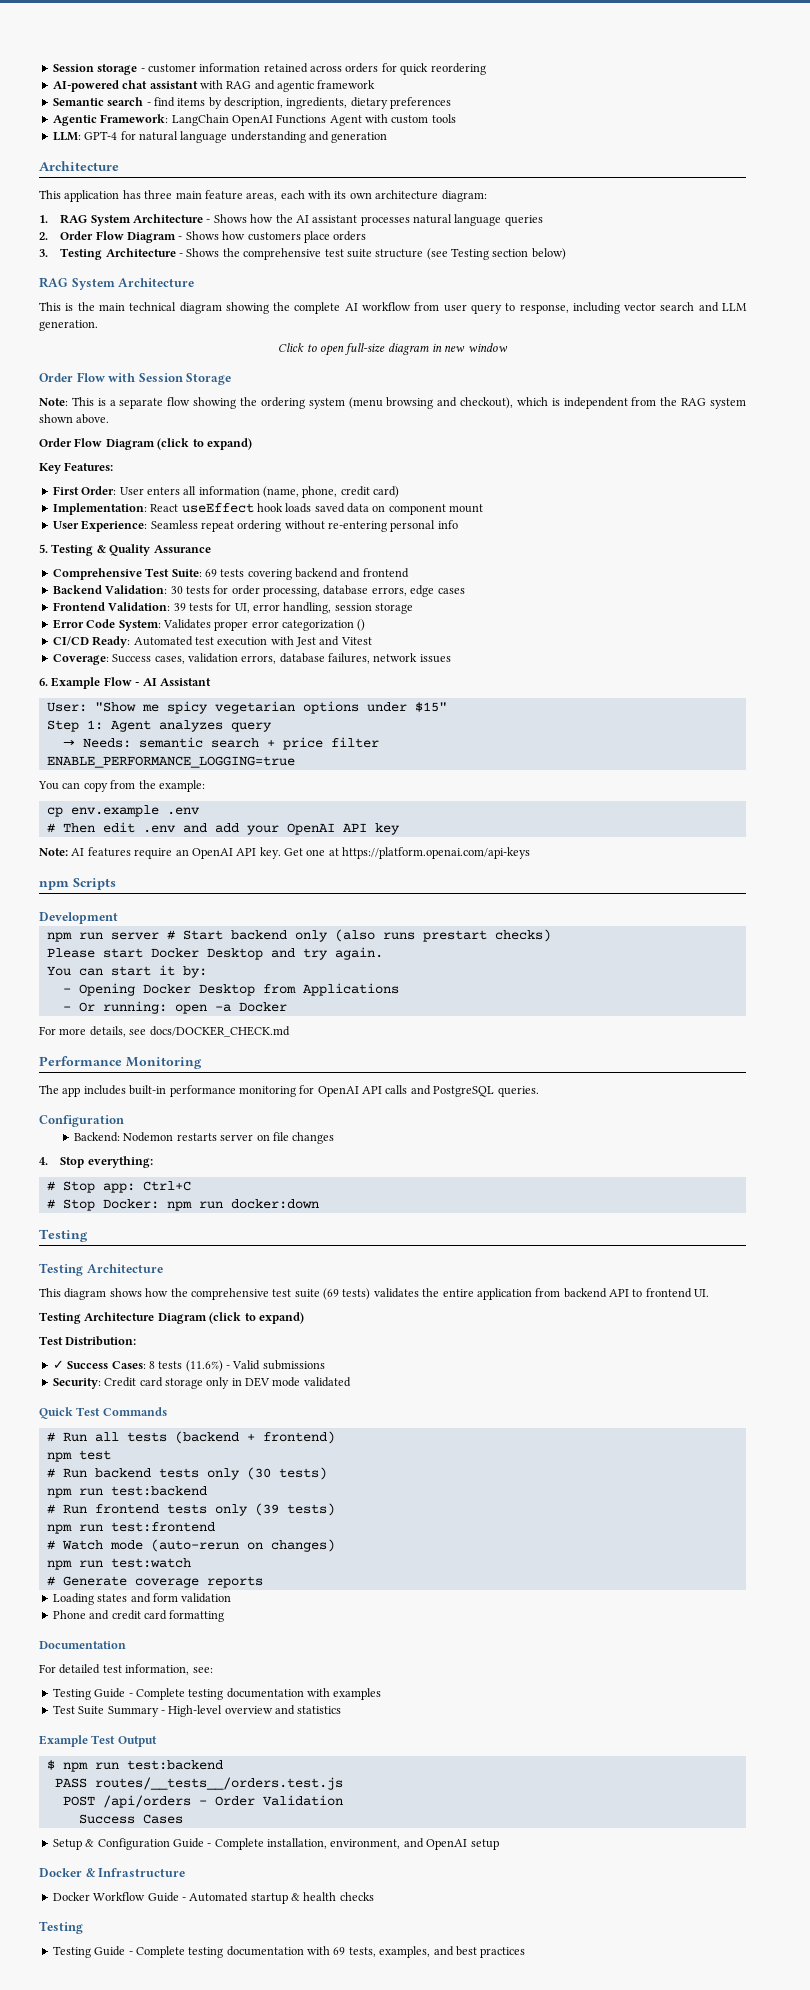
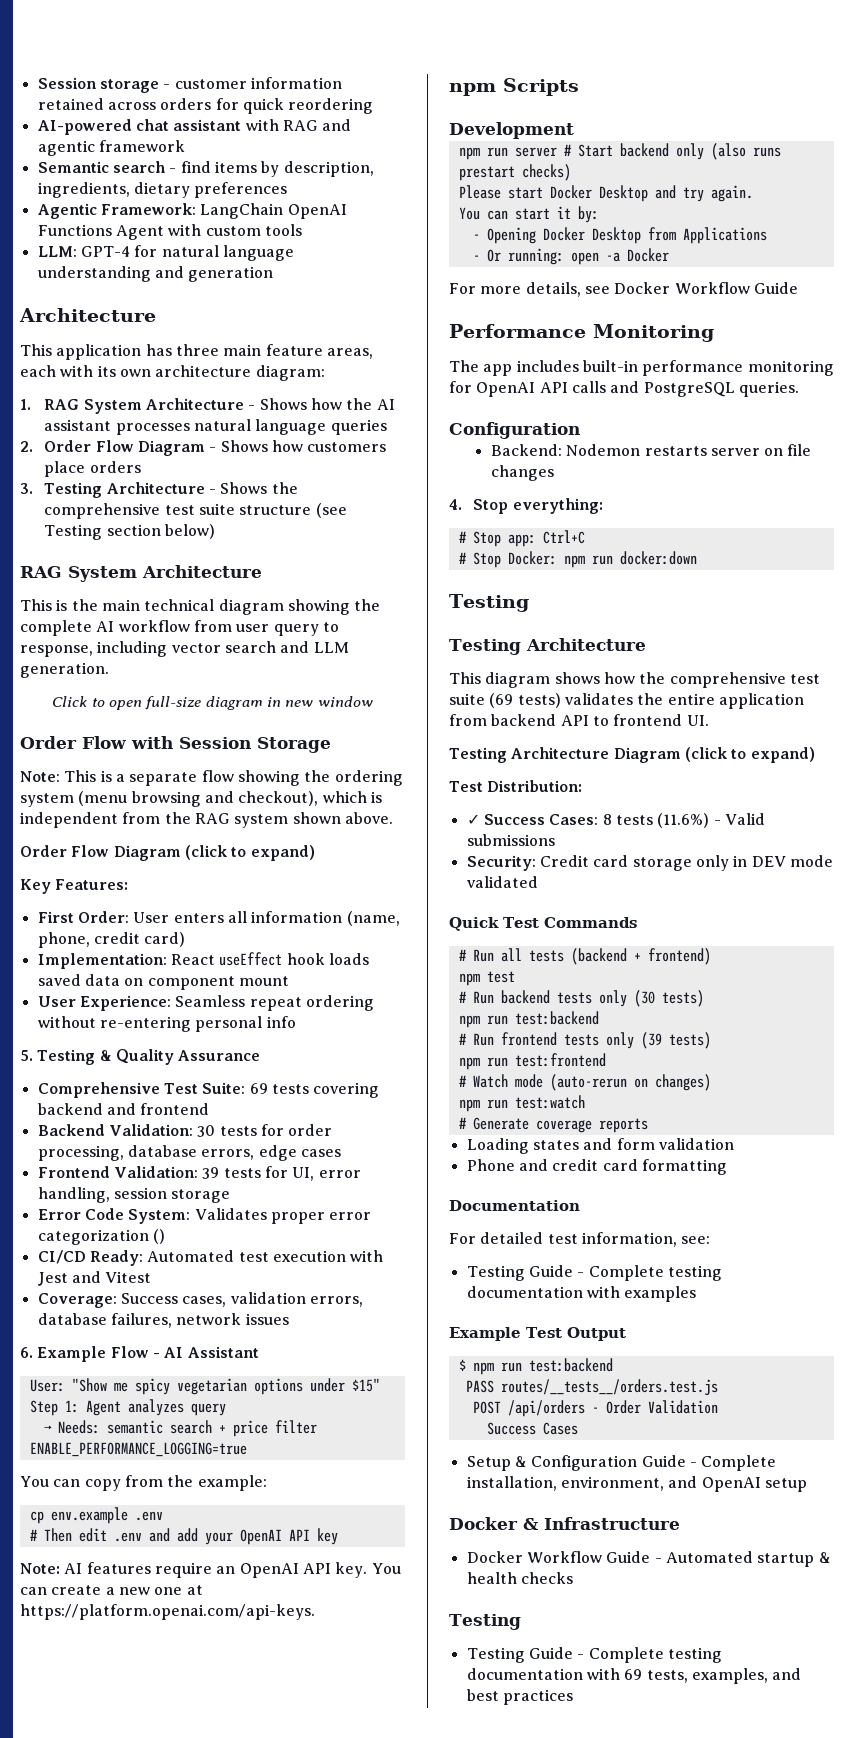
- Get one at https://platform.openai.com/api-keys
+ You can create a new one at https://platform.openai.com/api-keys.
- For more details, see docs/DOCKER_CHECK.md
+ For more details, see Docker Workflow Guide
- Test Suite Summary - High-level overview and statistics

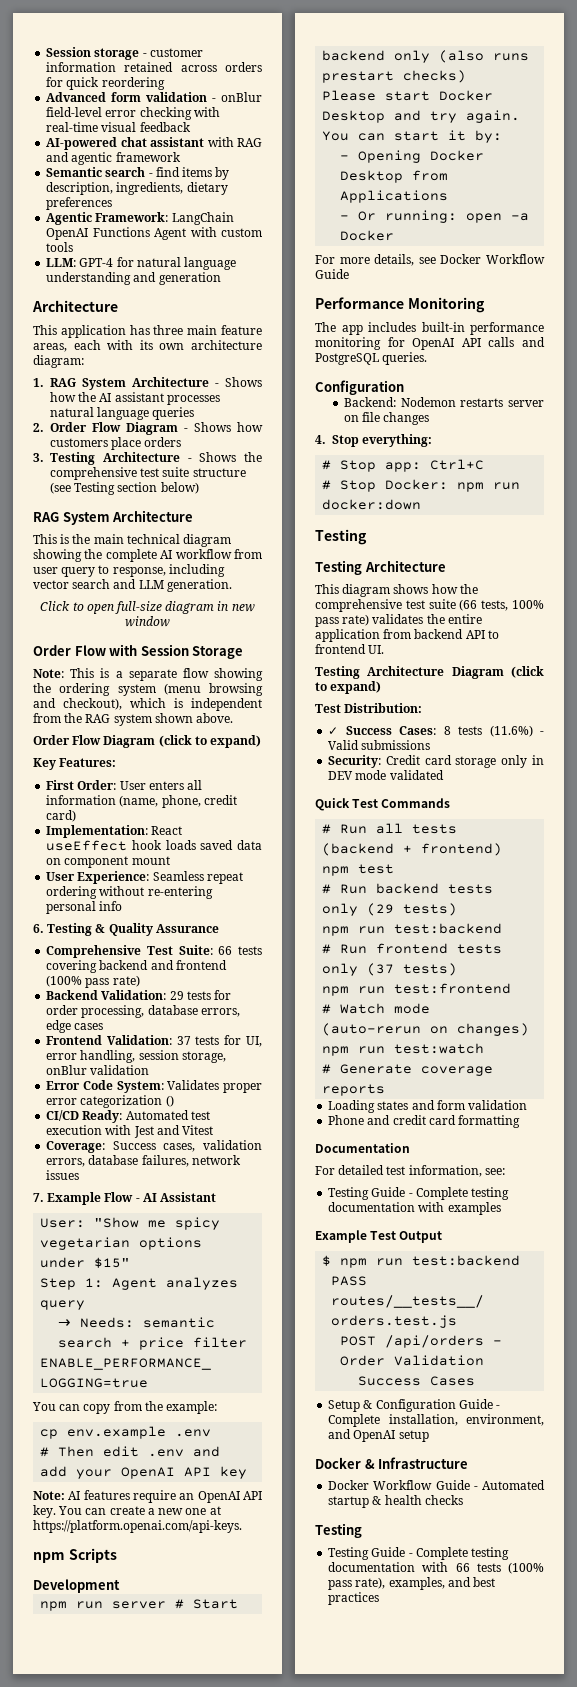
+ Advanced form validation - onBlur field-level error checking with real-time visual feedback
- 5. Testing & Quality Assurance
+ 6. Testing & Quality Assurance
- Comprehensive Test Suite: 69 tests covering backend and frontend
+ Comprehensive Test Suite: 66 tests covering backend and frontend (100% pass rate)
- Backend Validation: 30 tests for order processing, database errors, edge cases
+ Backend Validation: 29 tests for order processing, database errors, edge cases
- Frontend Validation: 39 tests for UI, error handling, session storage
+ Frontend Validation: 37 tests for UI, error handling, session storage, onBlur validation
- 6. Example Flow - AI Assistant
+ 7. Example Flow - AI Assistant
- This diagram shows how the comprehensive test suite (69 tests) validates the entire application from backend API to frontend UI.
+ This diagram shows how the comprehensive test suite (66 tests, 100% pass rate) validates the entire application from backend API to frontend UI.
- # Run backend tests only (30 tests)
+ # Run backend tests only (29 tests)
- # Run frontend tests only (39 tests)
+ # Run frontend tests only (37 tests)
- Testing Guide - Complete testing documentation with 69 tests, examples, and best practices
+ Testing Guide - Complete testing documentation with 66 tests (100% pass rate), examples, and best practices

